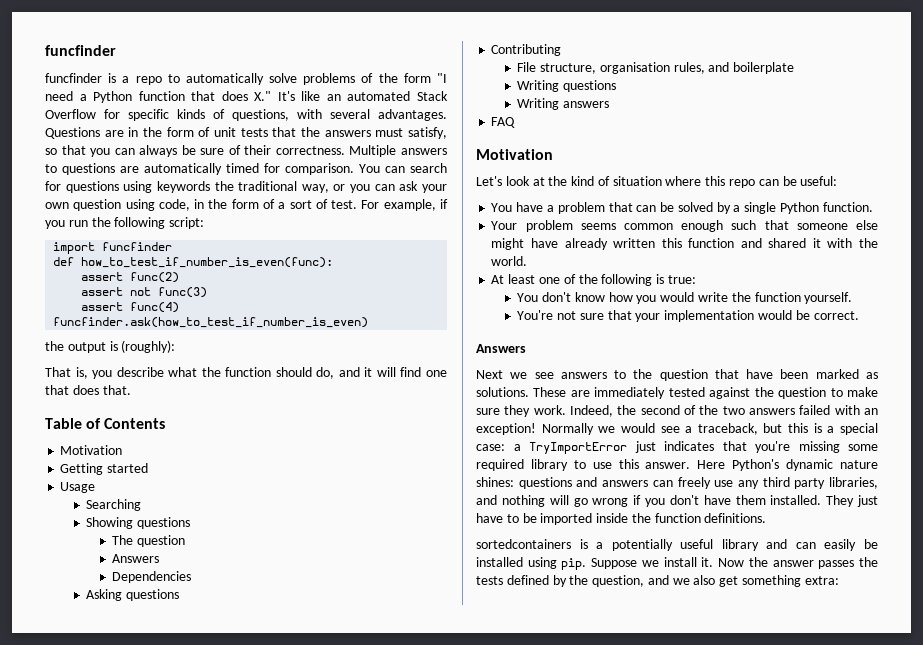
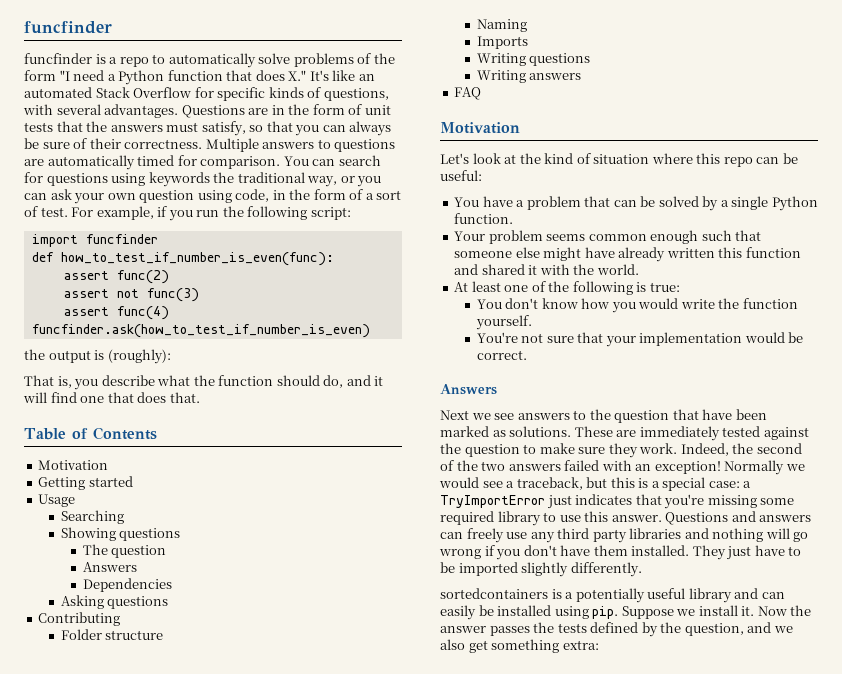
- File structure, organisation rules, and boilerplate
+ Folder structure
+ Naming
+ Imports
- Here Python's dynamic nature shines: questions and answers can freely use any third party libraries, and nothing will go wrong if you don't have them installed.
+ Questions and answers can freely use any third party libraries and nothing will go wrong if you don't have them installed.
- They just have to be imported inside the function definitions.
+ They just have to be imported slightly differently.

